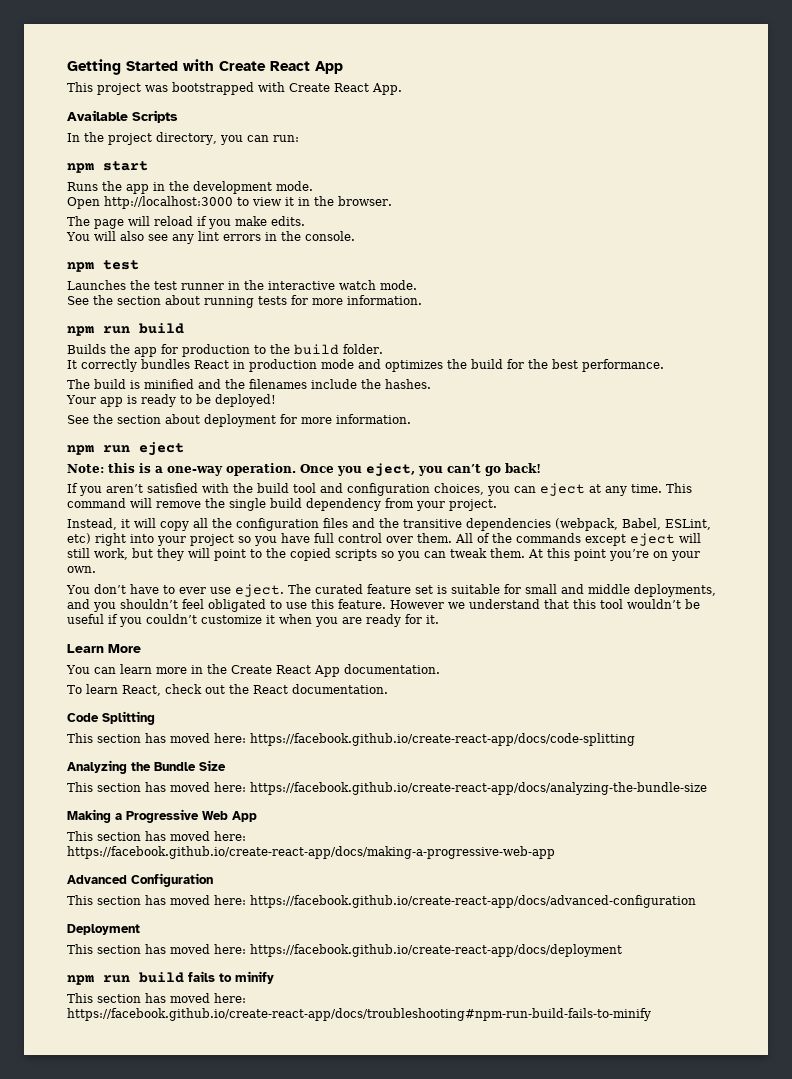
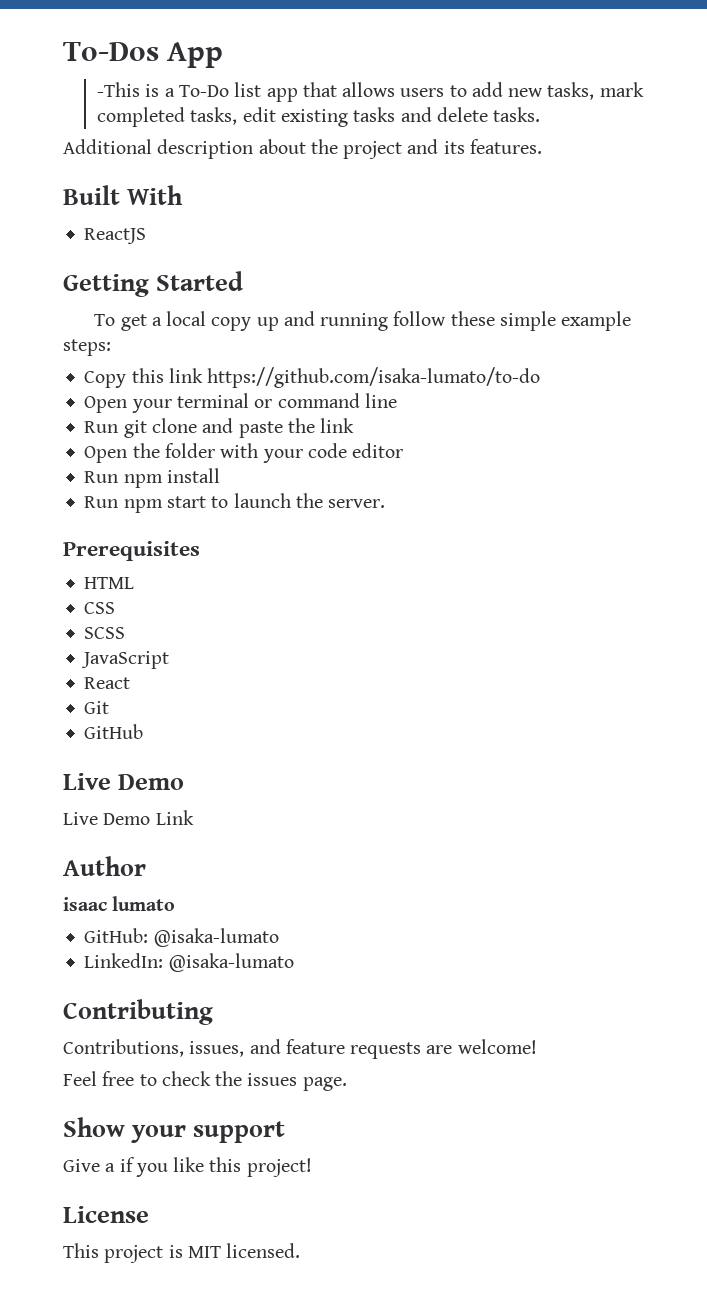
- Getting Started with Create React App
- This project was bootstrapped with Create React App.
- Available Scripts
- In the project directory, you can run:
- npm start
- Runs the app in the development mode.
- Open http://localhost:3000 to view it in the browser.
- The page will reload if you make edits.
- You will also see any lint errors in the console.
- npm test
- Launches the test runner in the interactive watch mode.
- See the section about running tests for more information.
- npm run build
- Builds the app for production to the build folder.
- It correctly bundles React in production mode and optimizes the build for the best performance.
- The build is minified and the filenames include the hashes.
- Your app is ready to be deployed!
- See the section about deployment for more information.
- npm run eject
- Note: this is a one-way operation. Once you eject, you can’t go back!
- If you aren’t satisfied with the build tool and configuration choices, you can eject at any time. This command will remove the single build dependency from your project.
- Instead, it will copy all the configuration files and the transitive dependencies (webpack, Babel, ESLint, etc) right into your project so you have full control over them. All of the commands except eject will still work, but they will point to the copied scripts so you can tweak them. At this point you’re on your own.
- You don’t have to ever use eject. The curated feature set is suitable for small and middle deployments, and you shouldn’t feel obligated to use this feature. However we understand that this tool wouldn’t be useful if you couldn’t customize it when you are ready for it.
- Learn More
- You can learn more in the Create React App documentation.
- To learn React, check out the React documentation.
- Code Splitting
- This section has moved here: https://facebook.github.io/create-react-app/docs/code-splitting
- Analyzing the Bundle Size
- This section has moved here: https://facebook.github.io/create-react-app/docs/analyzing-the-bundle-size
- Making a Progressive Web App
- This section has moved here: https://facebook.github.io/create-react-app/docs/making-a-progressive-web-app
- Advanced Configuration
- This section has moved here: https://facebook.github.io/create-react-app/docs/advanced-configuration
- Deployment
- This section has moved here: https://facebook.github.io/create-react-app/docs/deployment
- npm run build fails to minify
- This section has moved here: https://facebook.github.io/create-react-app/docs/troubleshooting#npm-run-build-fails-to-minify
+ To-Dos App
+ -This is a To-Do list app that allows users to add new tasks, mark completed tasks, edit existing tasks and delete tasks.
+ Additional description about the project and its features.
+ Built With
+ ReactJS
+ Getting Started
+ To get a local copy up and running follow these simple example steps:
+ Copy this link https://github.com/isaka-lumato/to-do
+ Open your terminal or command line
+ Run git clone and paste the link
+ Open the folder with your code editor
+ Run npm install
+ Run npm start to launch the server.
+ Prerequisites
+ HTML
+ CSS
+ SCSS
+ JavaScript
+ React
+ Git
+ GitHub
+ Live Demo
+ Live Demo Link
+ Author
+ isaac lumato
+ GitHub: @isaka-lumato
+ LinkedIn: @isaka-lumato
+ Contributing
+ Contributions, issues, and feature requests are welcome!
+ Feel free to check the issues page.
+ Show your support
+ Give a if you like this project!
+ License
+ This project is MIT licensed.

